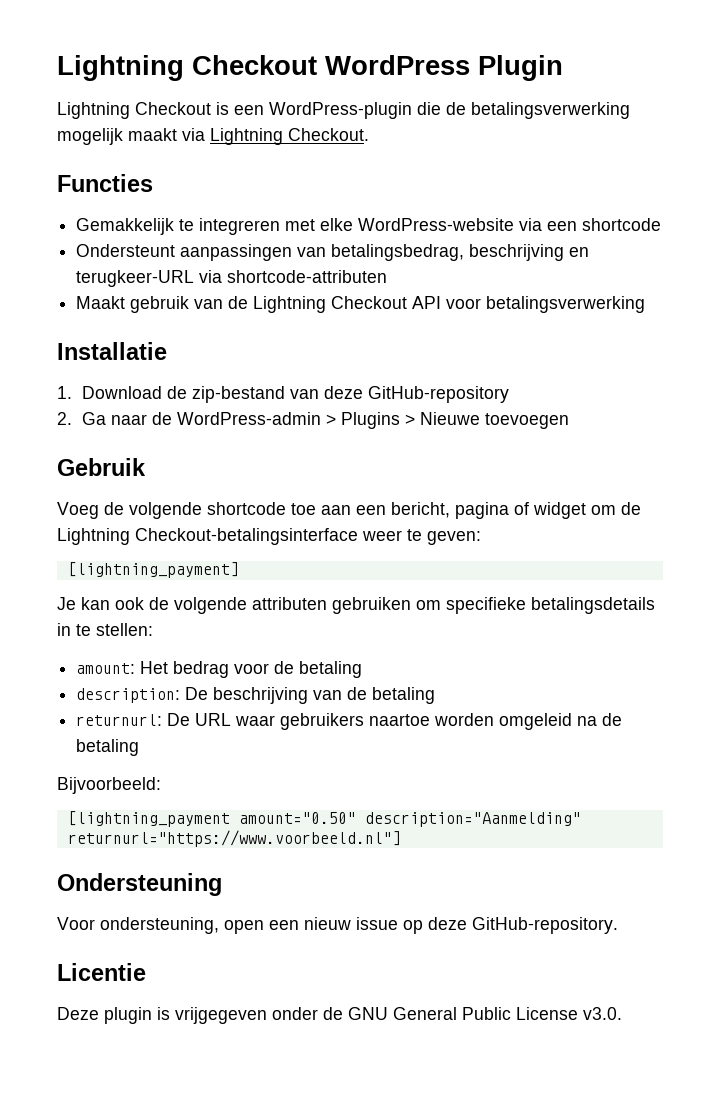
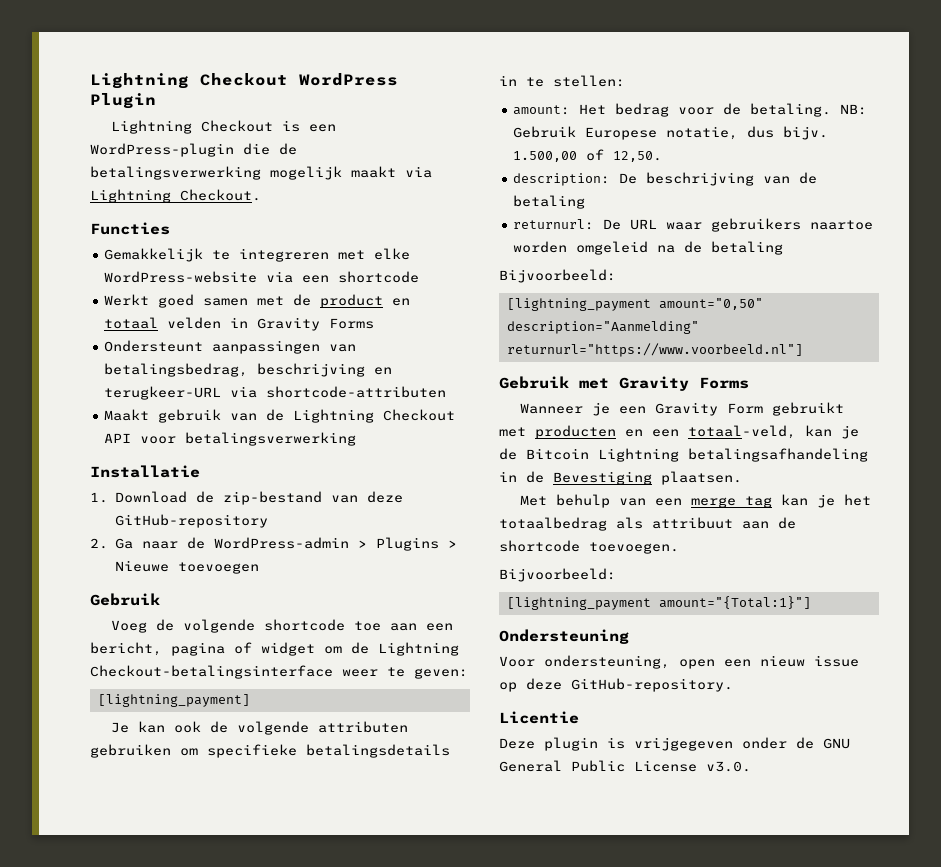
+ Werkt goed samen met de product en totaal velden in Gravity Forms
- amount: Het bedrag voor de betaling
+ amount: Het bedrag voor de betaling. NB: Gebruik Europese notatie, dus bijv. 1.500,00 of 12,50.
- [lightning_payment amount="0.50" description="Aanmelding" returnurl="https://www.voorbeeld.nl"]
+ [lightning_payment amount="0,50" description="Aanmelding" returnurl="https://www.voorbeeld.nl"]
+ Gebruik met Gravity Forms
+ Wanneer je een Gravity Form gebruikt met producten en een totaal-veld, kan je de Bitcoin Lightning betalingsafhandeling in de Bevestiging plaatsen.
+ Met behulp van een merge tag kan je het totaalbedrag als attribuut aan de shortcode toevoegen.
+ Bijvoorbeeld:
+ [lightning_payment amount="{Total:1}"]

